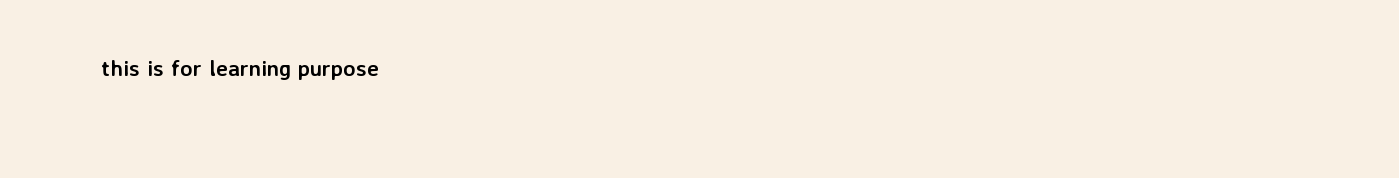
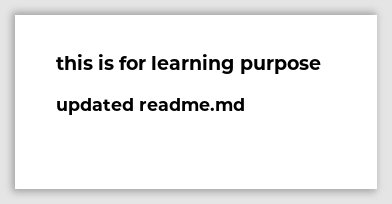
+ updated readme.md

